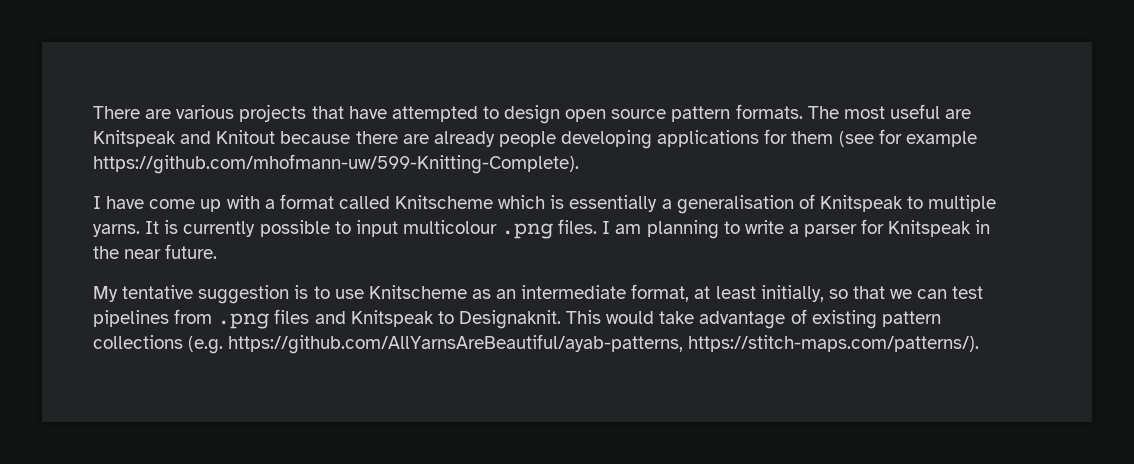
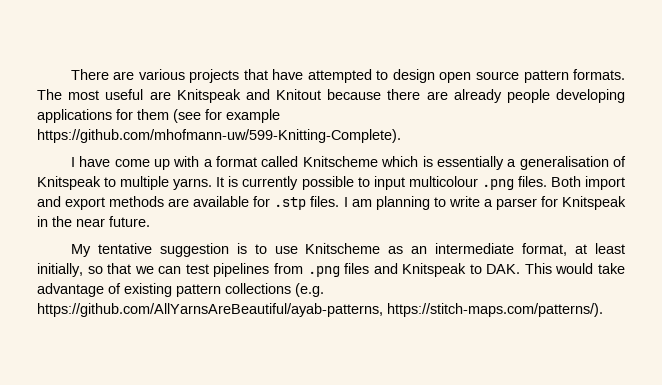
+ Both import and export methods are available for .stp files.
- My tentative suggestion is to use Knitscheme as an intermediate format, at least initially, so that we can test pipelines from .png files and Knitspeak to Designaknit. This would take advantage of existing pattern collections (e.g. https://github.com/AllYarnsAreBeautiful/ayab-patterns, https://stitch-maps.com/patterns/).
+ My tentative suggestion is to use Knitscheme as an intermediate format, at least initially, so that we can test pipelines from .png files and Knitspeak to DAK. This would take advantage of existing pattern collections (e.g. https://github.com/AllYarnsAreBeautiful/ayab-patterns, https://stitch-maps.com/patterns/).

